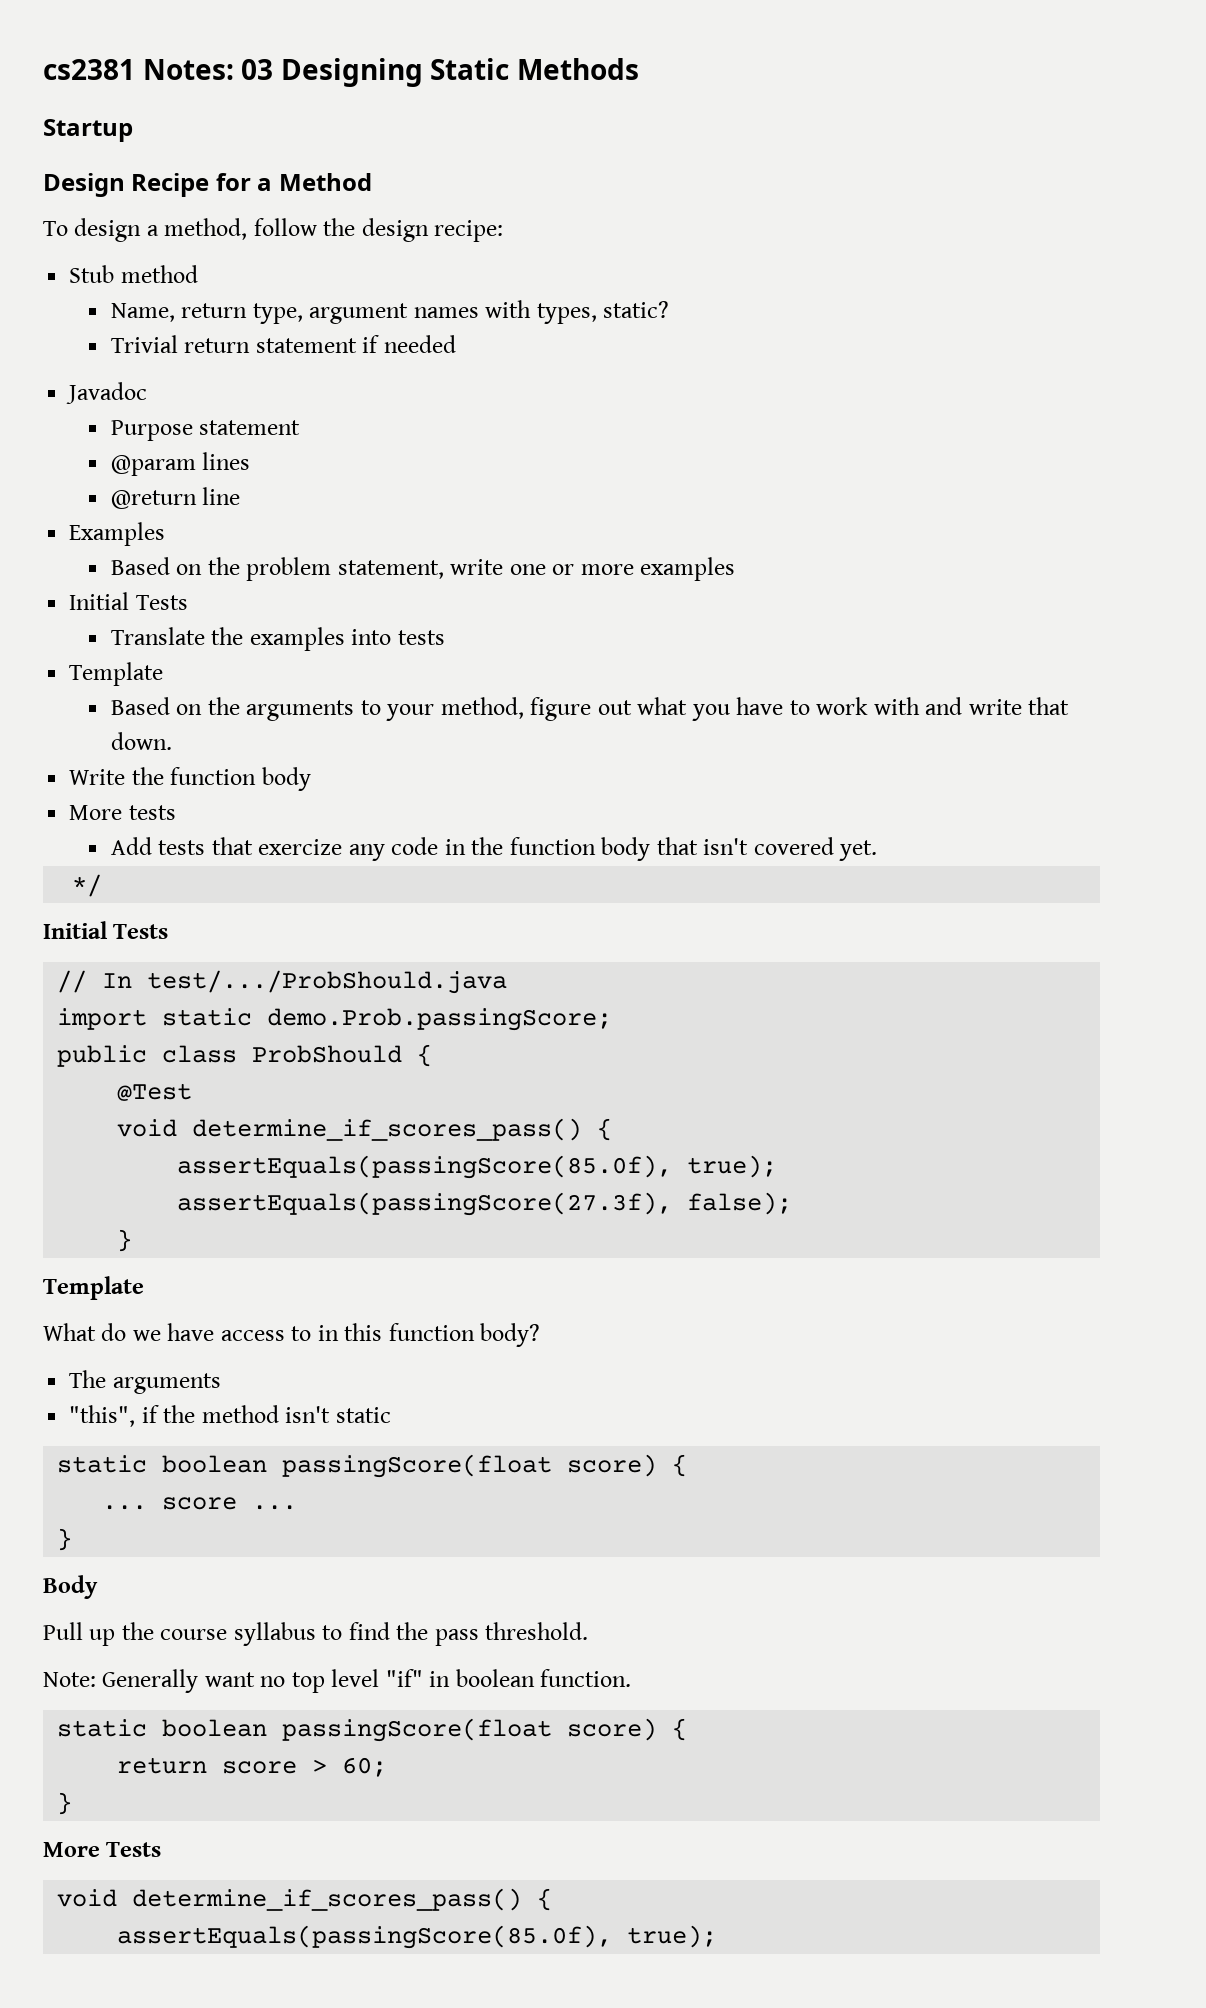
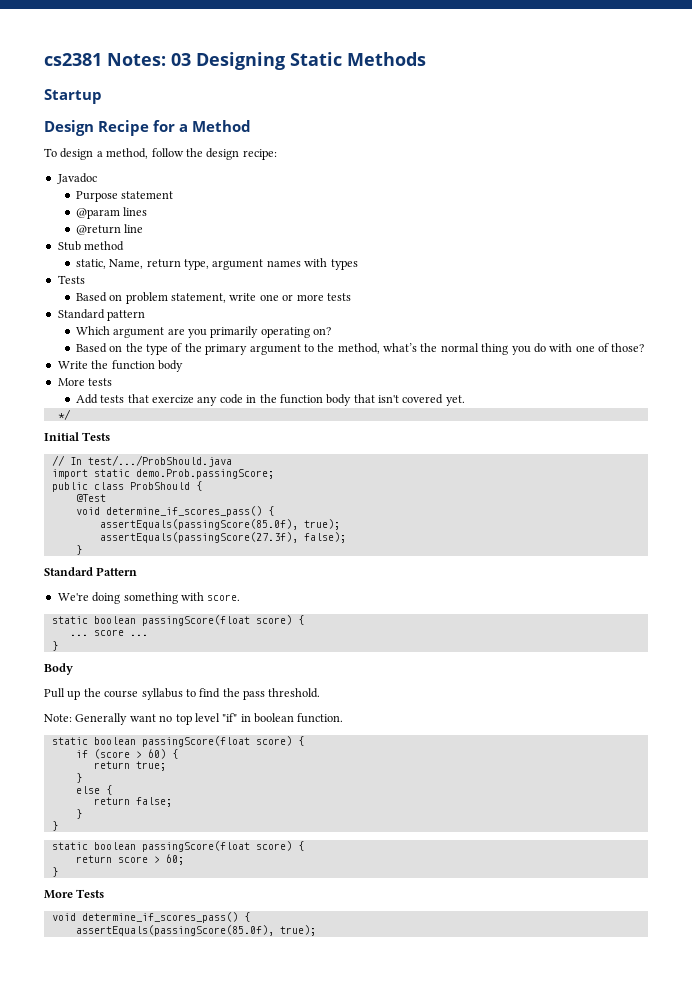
- Stub method
- Name, return type, argument names with types, static?
- Trivial return statement if needed
- Examples
- Based on the problem statement, write one or more examples
- Initial Tests
- Translate the examples into tests
- Template
- Based on the arguments to your method, figure out what you have to work with and write that down.
+ Stub method
+ static, Name, return type, argument names with types
+ Tests
+ Based on problem statement, write one or more tests
+ Standard pattern
+ Which argument are you primarily operating on?
+ Based on the type of the primary argument to the method, what’s the normal thing you do with one of those?
  assertEquals(passingScore(27.3f), false);
  }
- Template
- What do we have access to in this function body?
- The arguments
- "this", if the method isn't static
+ Standard Pattern
+ We're doing something with score.
+ if (score > 60) {
+ return true;
+ }
+ else {
+ return false;
+ }
+ }
+ static boolean passingScore(float score) {

